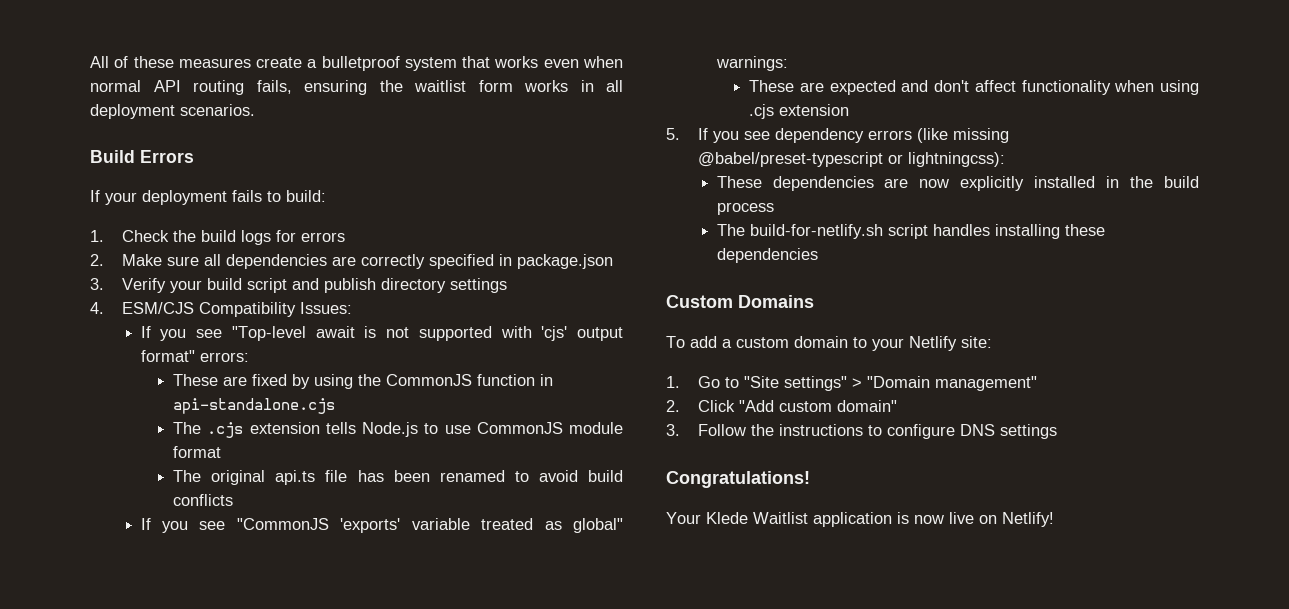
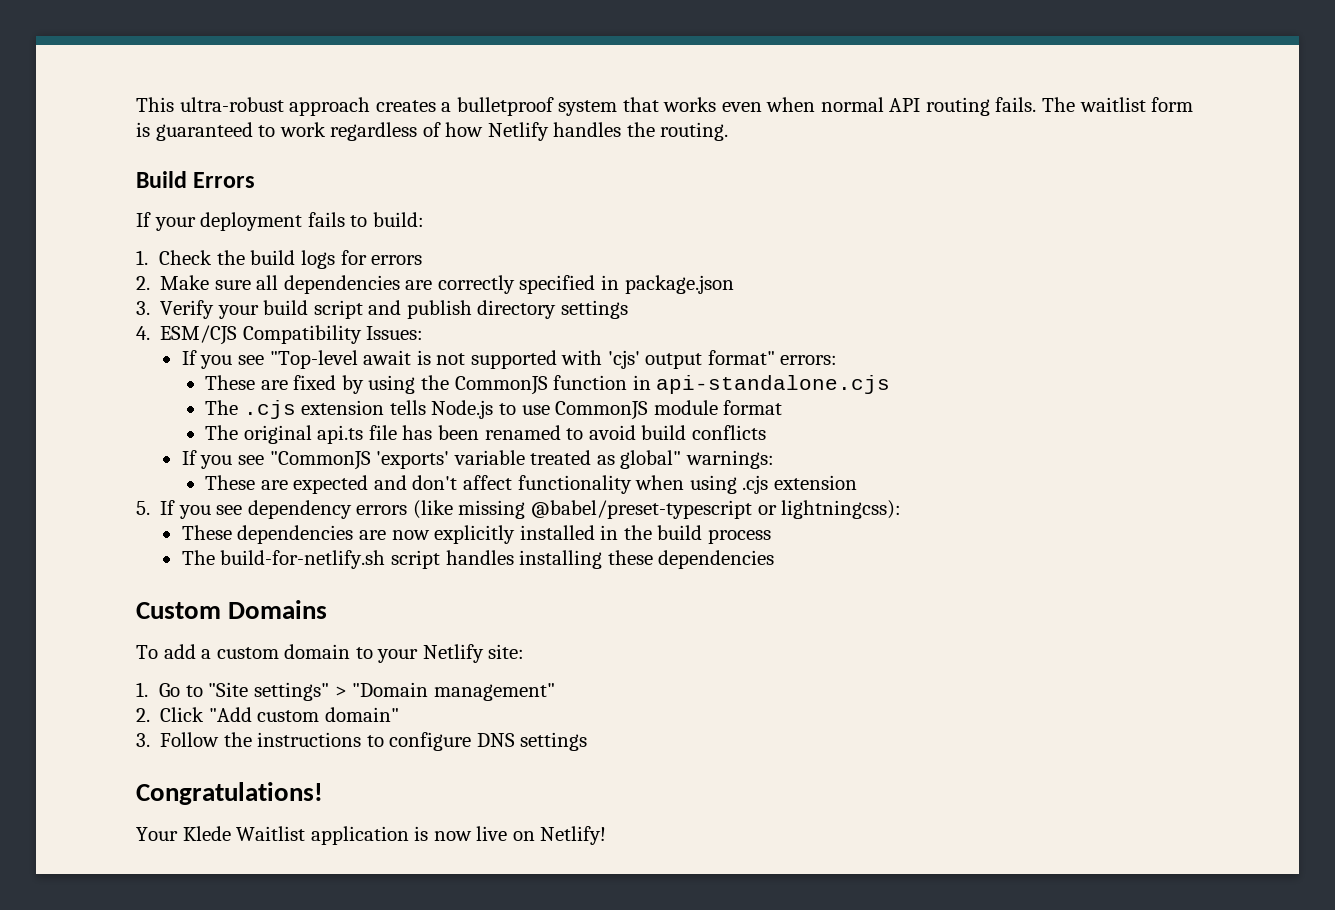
- All of these measures create a bulletproof system that works even when normal API routing fails, ensuring the waitlist form works in all deployment scenarios.
+ This ultra-robust approach creates a bulletproof system that works even when normal API routing fails. The waitlist form is guaranteed to work regardless of how Netlify handles the routing.

